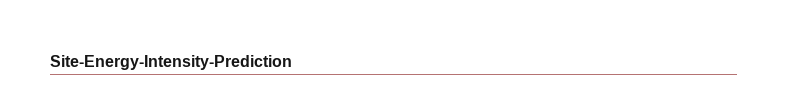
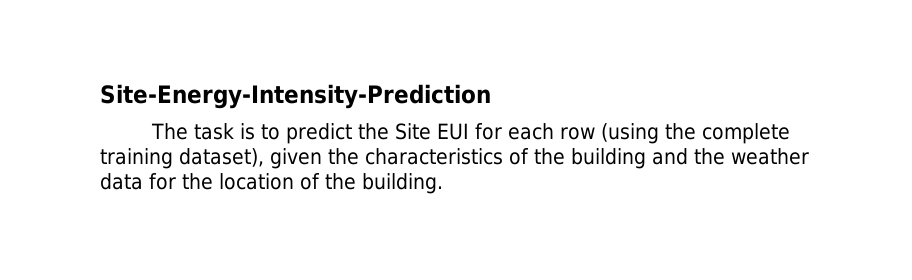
+ The task is to predict the Site EUI for each row (using the complete training dataset), given the characteristics of the building and the weather data for the location of the building.

